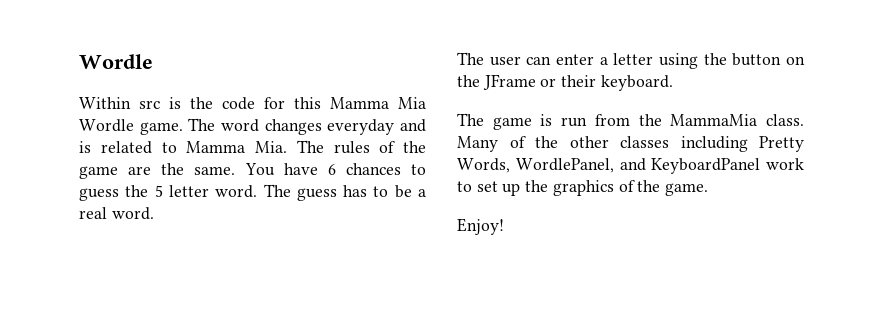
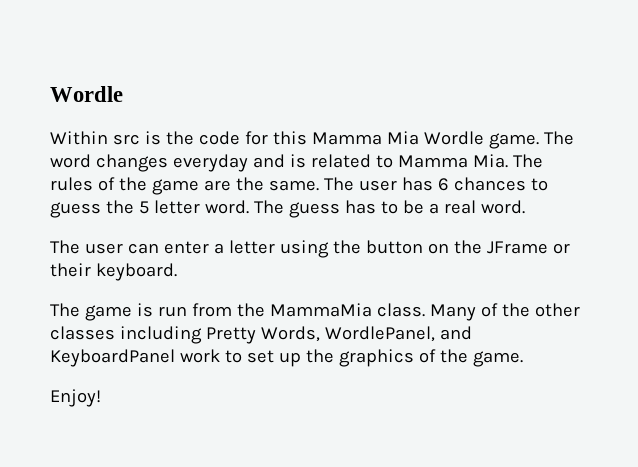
- You have 6 chances to guess the 5 letter word.
+ The user has 6 chances to guess the 5 letter word.

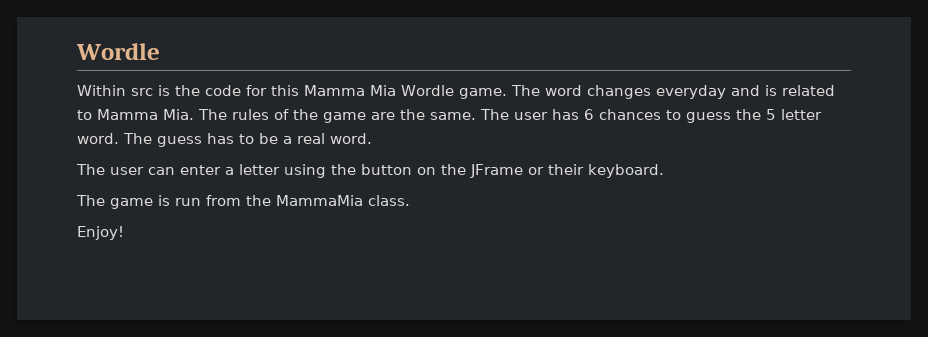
- Many of the other classes including Pretty Words, WordlePanel, and KeyboardPanel work to set up the graphics of the game.

